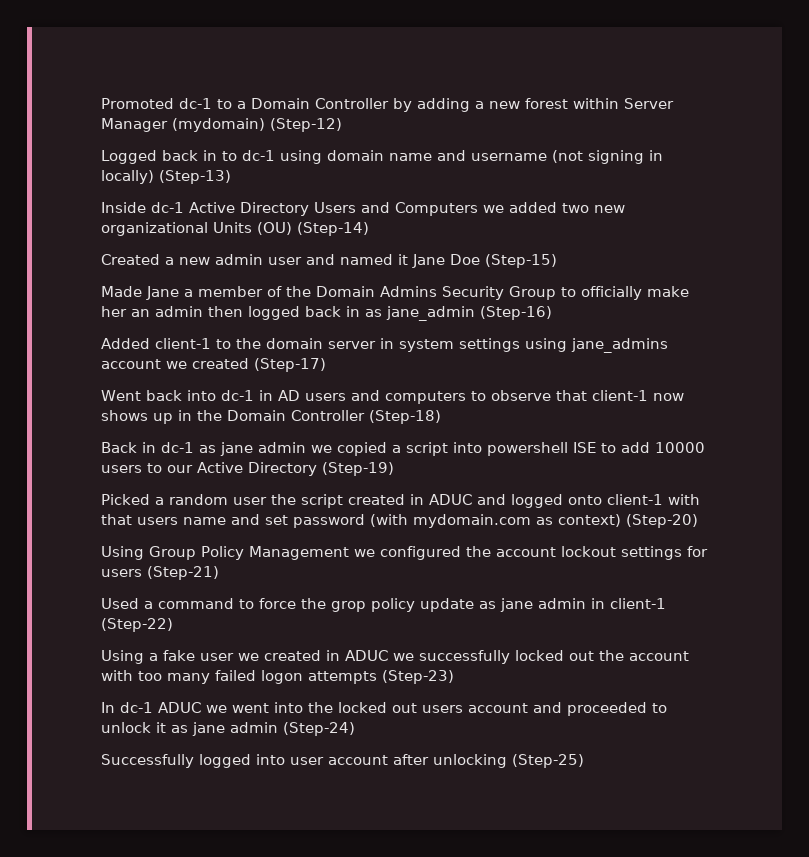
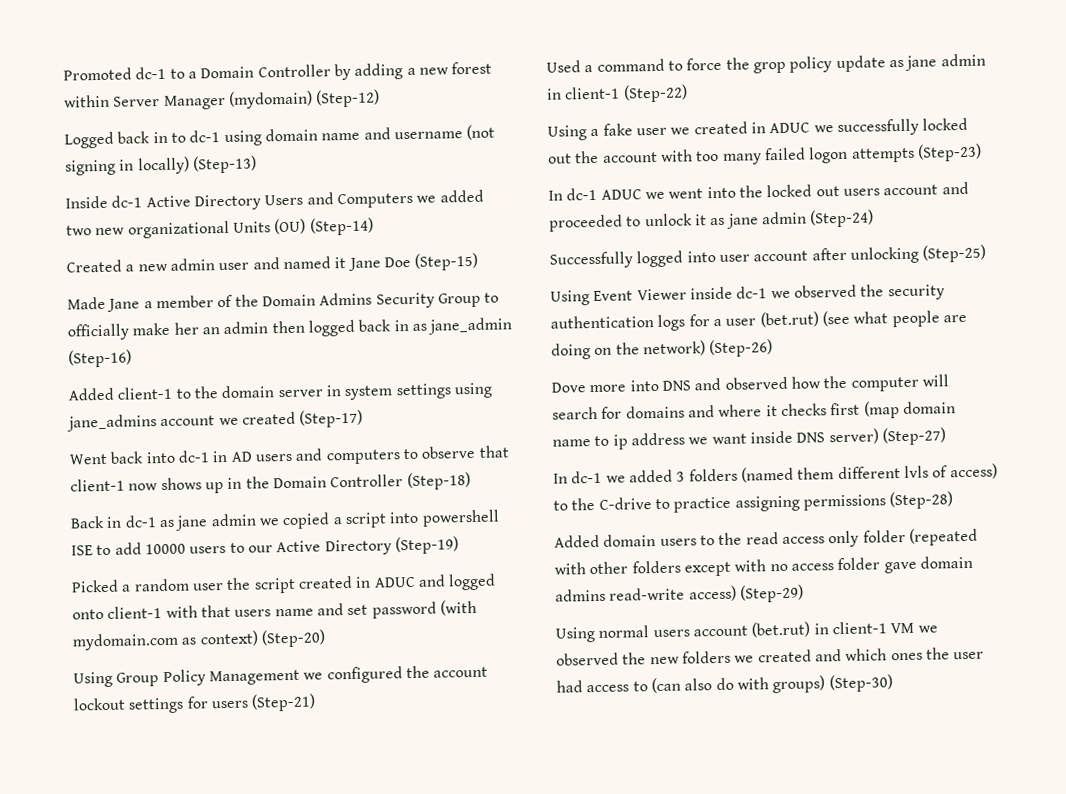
+ Using Event Viewer inside dc-1 we observed the security authentication logs for a user (bet.rut) (see what people are doing on the network) (Step-26)
+ Dove more into DNS and observed how the computer will search for domains and where it checks first (map domain name to ip address we want inside DNS server) (Step-27)
+ In dc-1 we added 3 folders (named them different lvls of access) to the C-drive to practice assigning permissions (Step-28)
+ Added domain users to the read access only folder (repeated with other folders except with no access folder gave domain admins read-write access) (Step-29)
+ Using normal users account (bet.rut) in client-1 VM we observed the new folders we created and which ones the user had access to (can also do with groups) (Step-30)

